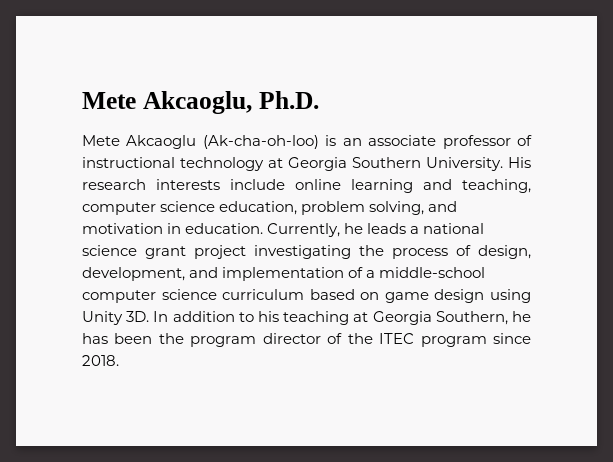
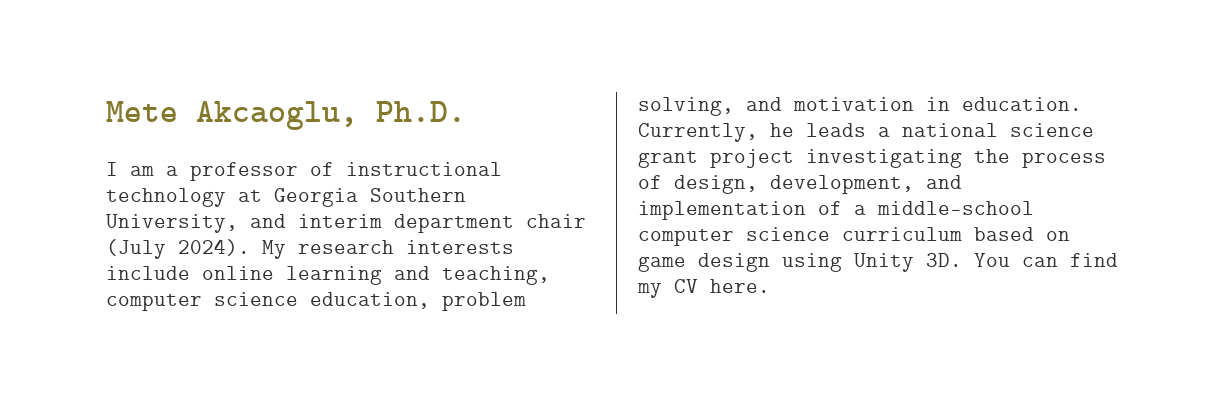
- Mete Akcaoglu (Ak-cha-oh-loo) is an associate professor of instructional technology at Georgia Southern University. His research interests include online learning and teaching, computer science education, problem solving, and motivation in education.
+ I am a professor of instructional technology at Georgia Southern University, and interim department chair (July 2024). My research interests include online learning and teaching, computer science education, problem solving, and motivation in education.
- In addition to his teaching at Georgia Southern, he has been the program director of the ITEC program since 2018.
+ You can find my CV here.

